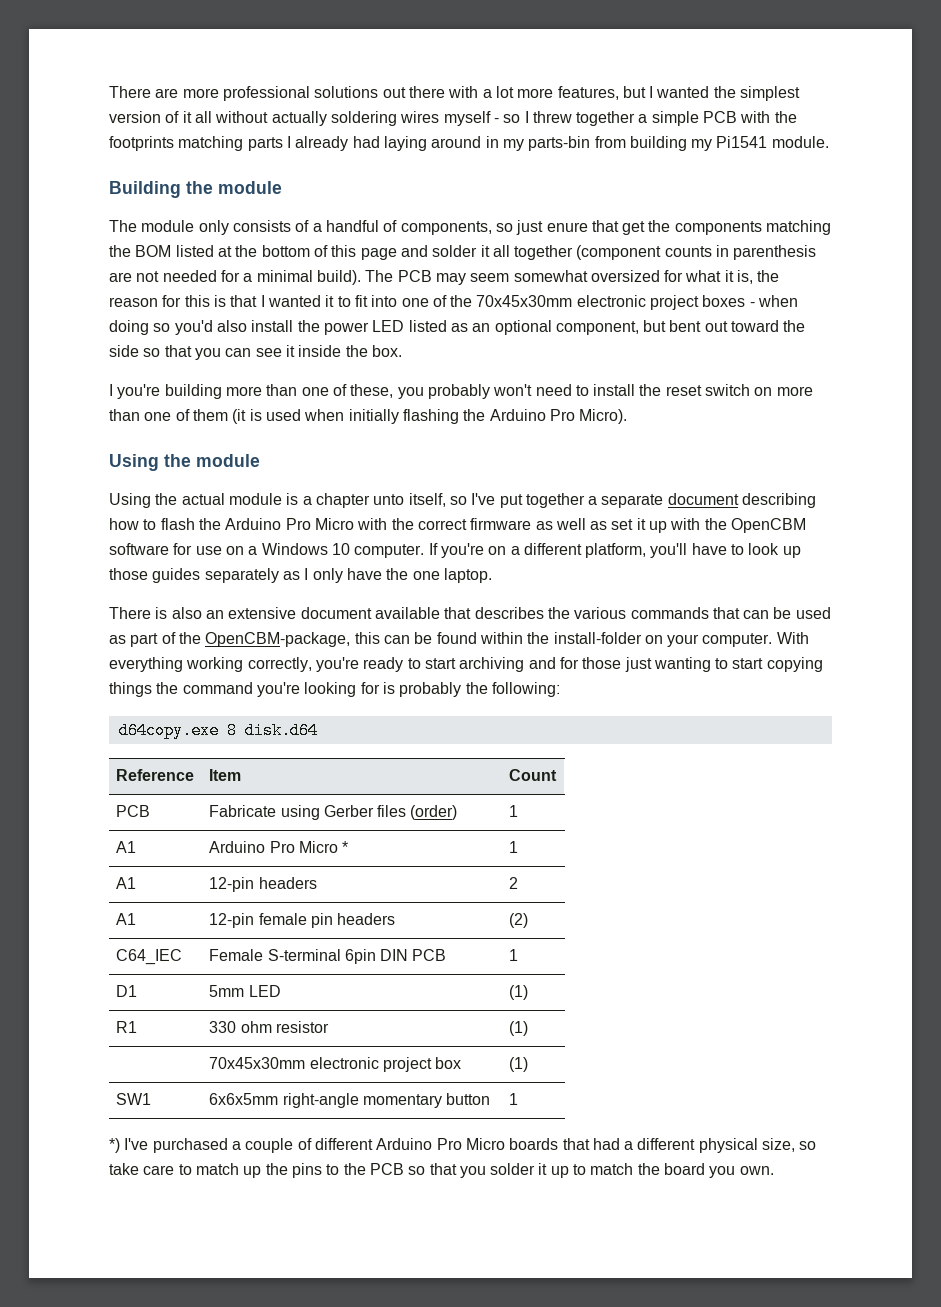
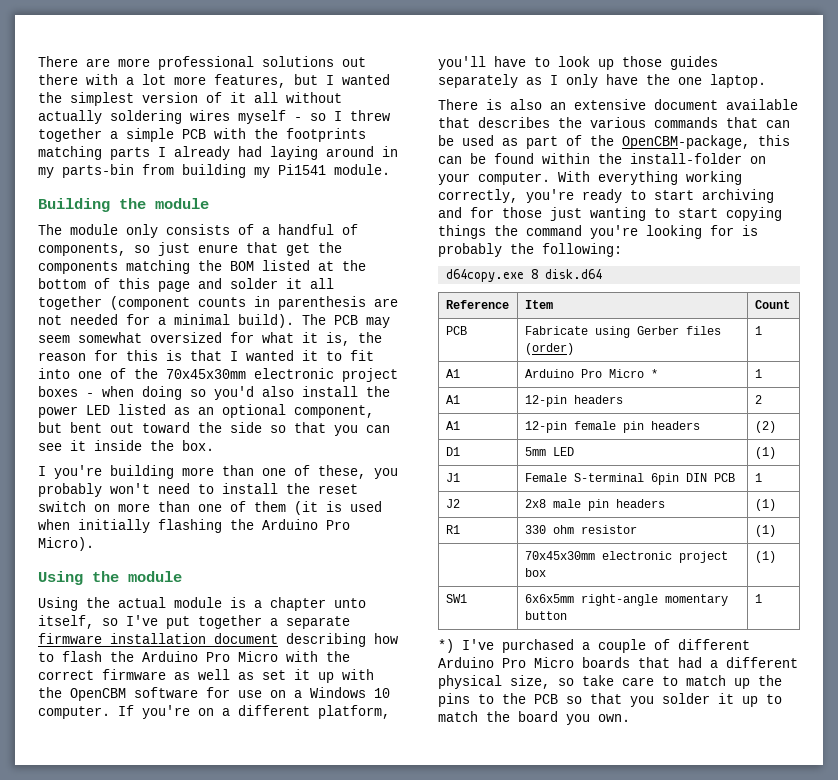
- Using the actual module is a chapter unto itself, so I've put together a separate document describing how to flash the Arduino Pro Micro with the correct firmware as well as set it up with the OpenCBM software for use on a Windows 10 computer.
+ Using the actual module is a chapter unto itself, so I've put together a separate firmware installation document describing how to flash the Arduino Pro Micro with the correct firmware as well as set it up with the OpenCBM software for use on a Windows 10 computer.
- C64_IEC | Female S-terminal 6pin DIN PCB | 1
+ D1 | 5mm LED | (1)
+ J1 | Female S-terminal 6pin DIN PCB | 1
- D1 | 5mm LED | (1)
+ J2 | 2x8 male pin headers | (1)

